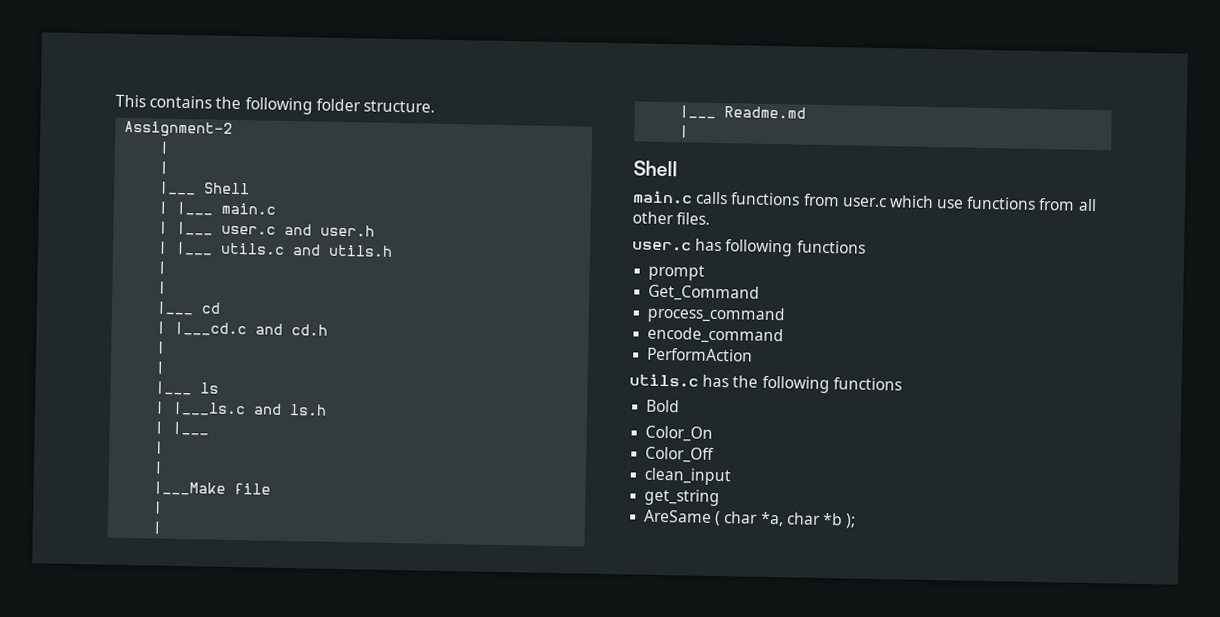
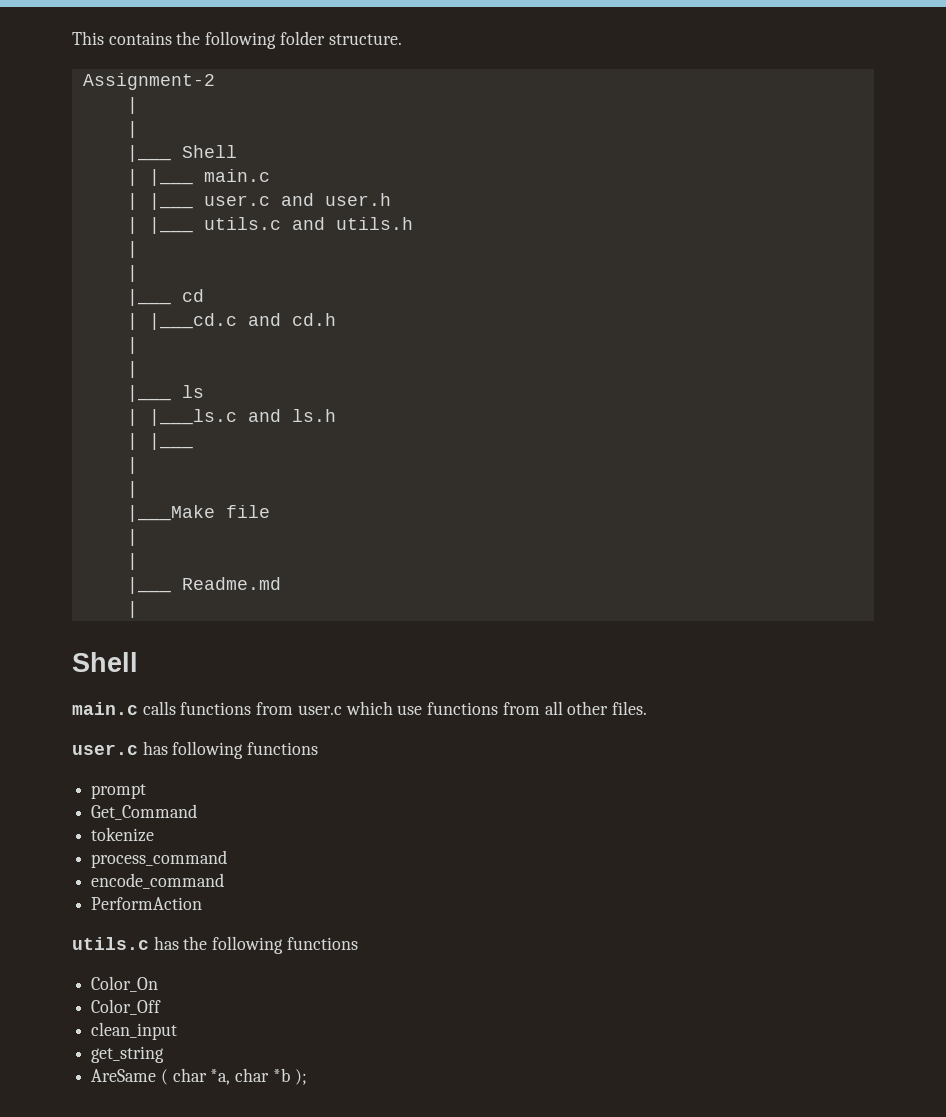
+ tokenize
- Bold

